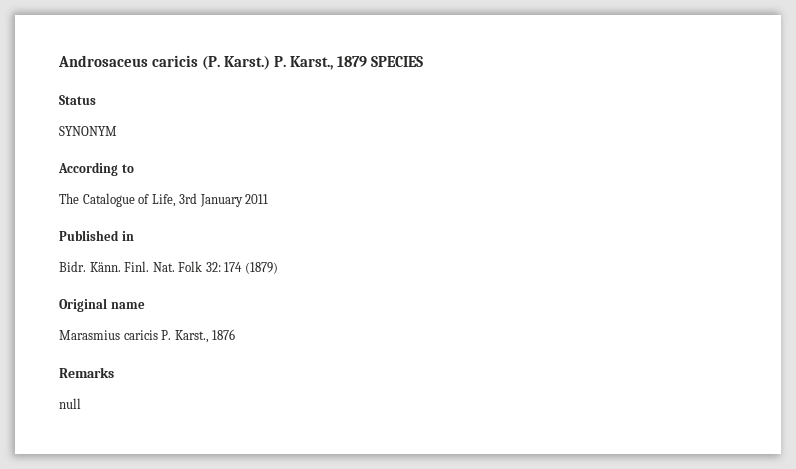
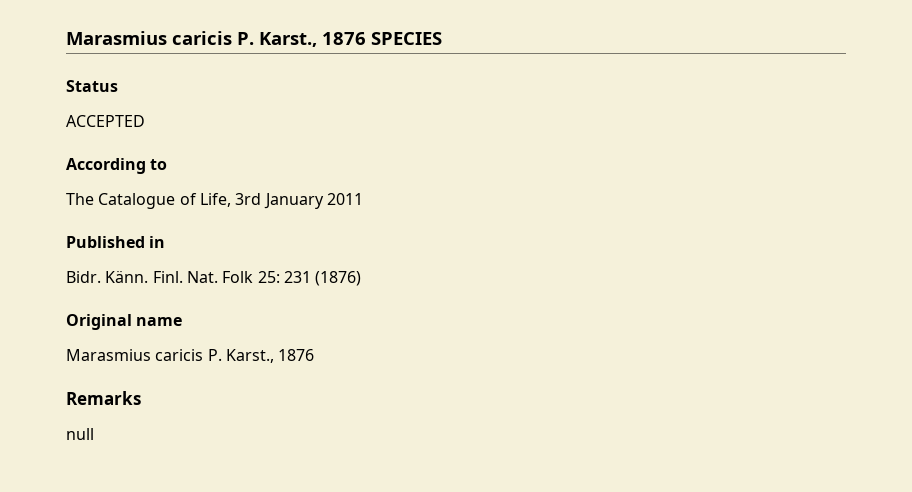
- Androsaceus caricis (P. Karst.) P. Karst., 1879 SPECIES
+ Marasmius caricis P. Karst., 1876 SPECIES
- SYNONYM
+ ACCEPTED
- Nat. Folk 32: 174 (1879)
+ Nat. Folk 25: 231 (1876)

